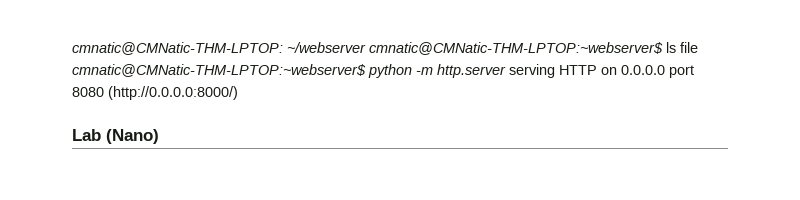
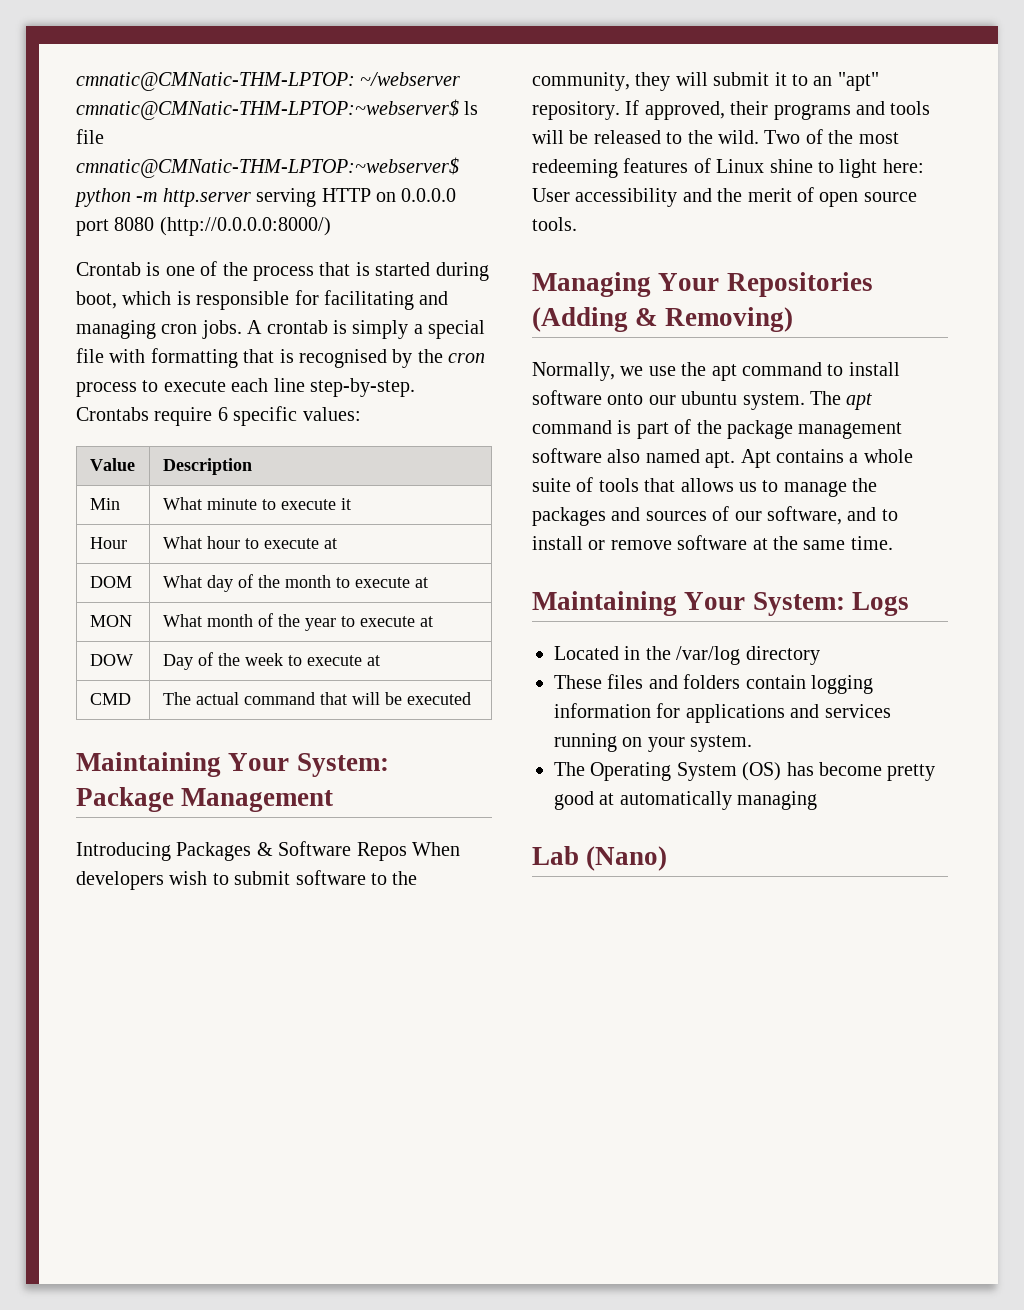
+ Crontab is one of the process that is started during boot, which is responsible for facilitating and managing cron jobs. A crontab is simply a special file with formatting that is recognised by the cron process to execute each line step-by-step. Crontabs require 6 specific values:
+ Value | Description
+ Min | What minute to execute it
+ Hour | What hour to execute at
+ DOM | What day of the month to execute at
+ MON | What month of the year to execute at
+ DOW | Day of the week to execute at
+ CMD | The actual command that will be executed
+ Maintaining Your System: Package Management
+ Introducing Packages & Software Repos When developers wish to submit software to the community, they will submit it to an "apt" repository. If approved, their programs and tools will be released to the wild. Two of the most redeeming features of Linux shine to light here: User accessibility and the merit of open source tools.
+ Managing Your Repositories (Adding & Removing)
+ Normally, we use the apt command to install software onto our ubuntu system. The apt command is part of the package management software also named apt. Apt contains a whole suite of tools that allows us to manage the packages and sources of our software, and to install or remove software at the same time.
+ Maintaining Your System: Logs
+ Located in the /var/log directory
+ These files and folders contain logging information for applications and services running on your system.
+ The Operating System (OS) has become pretty good at automatically managing

